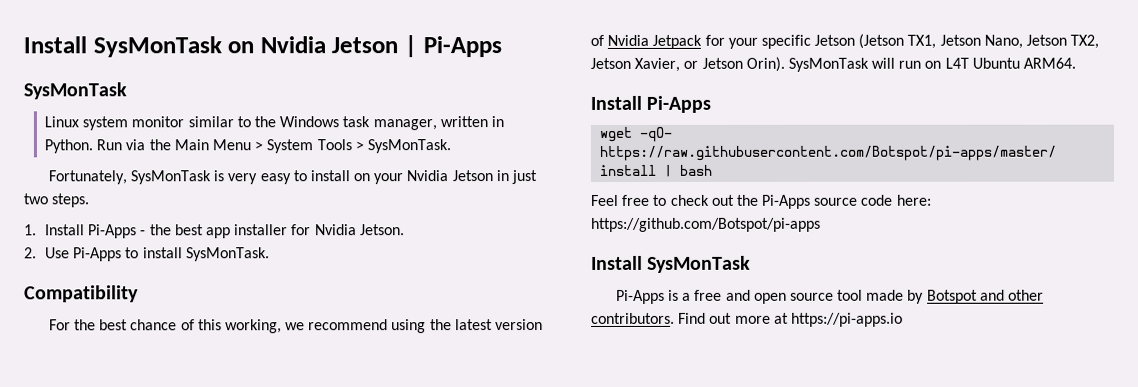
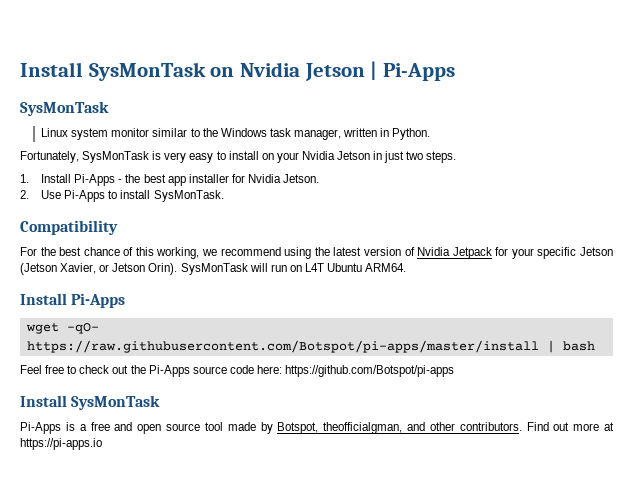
- Run via the Main Menu > System Tools > SysMonTask.
- For the best chance of this working, we recommend using the latest version of Nvidia Jetpack for your specific Jetson (Jetson TX1, Jetson Nano, Jetson TX2, Jetson Xavier, or Jetson Orin).
+ For the best chance of this working, we recommend using the latest version of Nvidia Jetpack for your specific Jetson (Jetson Xavier, or Jetson Orin).
- Pi-Apps is a free and open source tool made by Botspot and other contributors.
+ Pi-Apps is a free and open source tool made by Botspot, theofficialgman, and other contributors.

